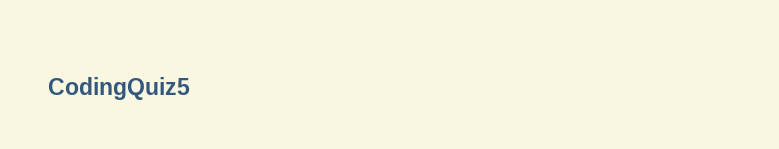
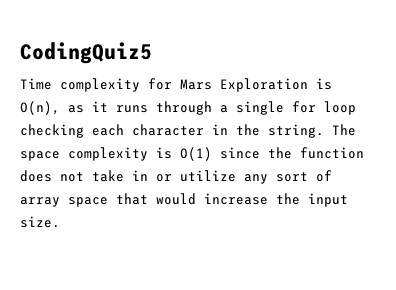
+ Time complexity for Mars Exploration is O(n), as it runs through a single for loop checking each character in the string. The space complexity is O(1) since the function does not take in or utilize any sort of array space that would increase the input size.

